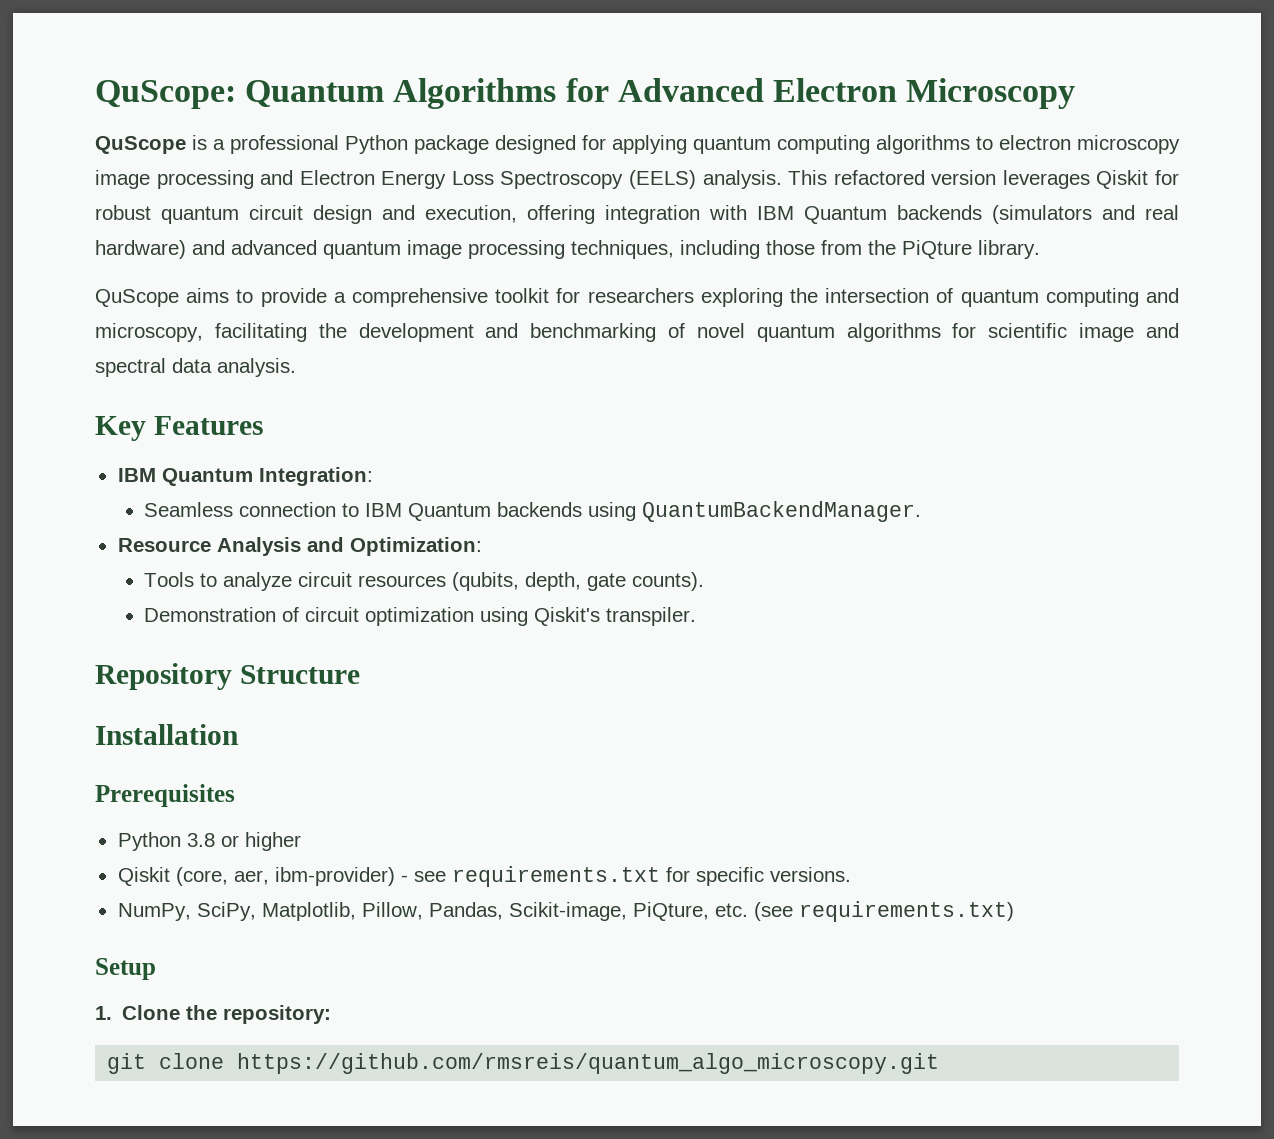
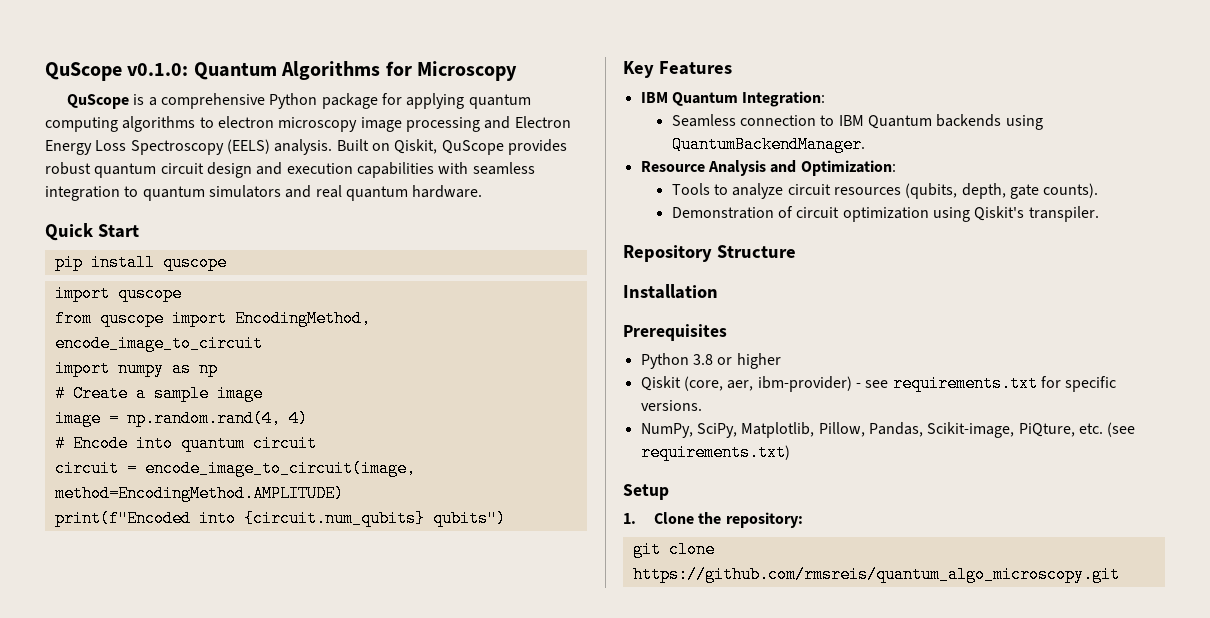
- QuScope: Quantum Algorithms for Advanced Electron Microscopy
+ QuScope v0.1.0: Quantum Algorithms for Microscopy
- QuScope is a professional Python package designed for applying quantum computing algorithms to electron microscopy image processing and Electron Energy Loss Spectroscopy (EELS) analysis.
+ QuScope is a comprehensive Python package for applying quantum computing algorithms to electron microscopy image processing and Electron Energy Loss Spectroscopy (EELS) analysis.
- This refactored version leverages Qiskit for robust quantum circuit design and execution, offering integration with IBM Quantum backends (simulators and real hardware) and advanced quantum image processing techniques, including those from the PiQture library.
- QuScope aims to provide a comprehensive toolkit for researchers exploring the intersection of quantum computing and microscopy, facilitating the development and benchmarking of novel quantum algorithms for scientific image and spectral data analysis.
+ Built on Qiskit, QuScope provides robust quantum circuit design and execution capabilities with seamless integration to quantum simulators and real quantum hardware.
+ Quick Start
+ pip install quscope
+ import quscope
+ from quscope import EncodingMethod, encode_image_to_circuit
+ import numpy as np
+ # Create a sample image
+ image = np.random.rand(4, 4)
+ # Encode into quantum circuit
+ circuit = encode_image_to_circuit(image, method=EncodingMethod.AMPLITUDE)
+ print(f"Encoded into {circuit.num_qubits} qubits")

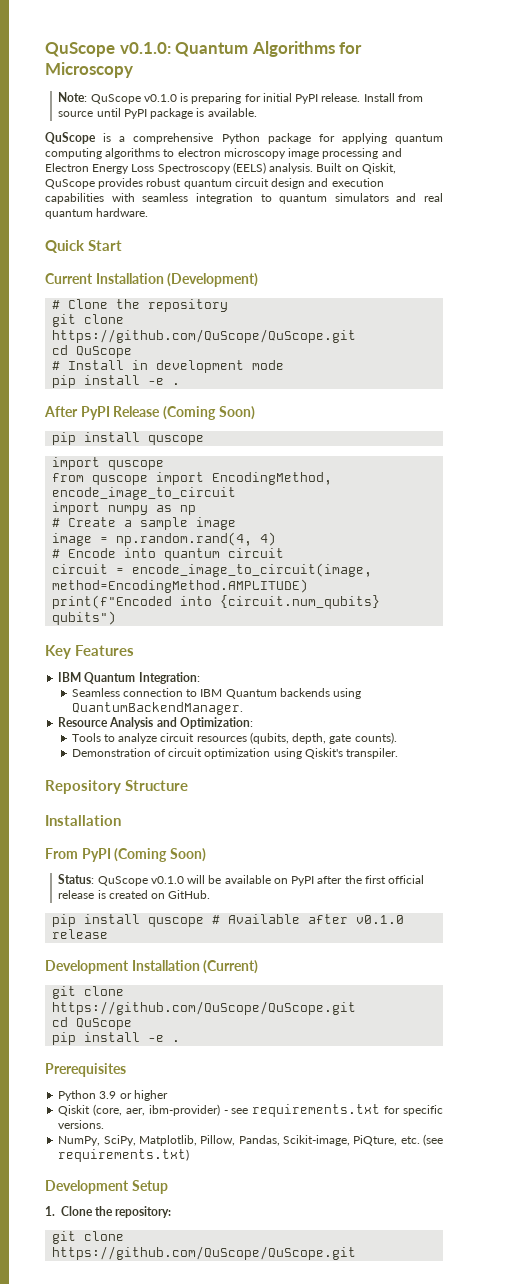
+ Note: QuScope v0.1.0 is preparing for initial PyPI release. Install from source until PyPI package is available.
+ Current Installation (Development)
+ # Clone the repository
+ git clone https://github.com/QuScope/QuScope.git
+ cd QuScope
+ # Install in development mode
+ pip install -e .
+ After PyPI Release (Coming Soon)
+ From PyPI (Coming Soon)
+ Status: QuScope v0.1.0 will be available on PyPI after the first official release is created on GitHub.
+ pip install quscope # Available after v0.1.0 release
+ Development Installation (Current)
+ git clone https://github.com/QuScope/QuScope.git
+ cd QuScope
+ pip install -e .
- Python 3.8 or higher
+ Python 3.9 or higher
- Setup
+ Development Setup
  1. Clone the repository:
- git clone https://github.com/rmsreis/quantum_algo_microscopy.git
+ git clone https://github.com/QuScope/QuScope.git

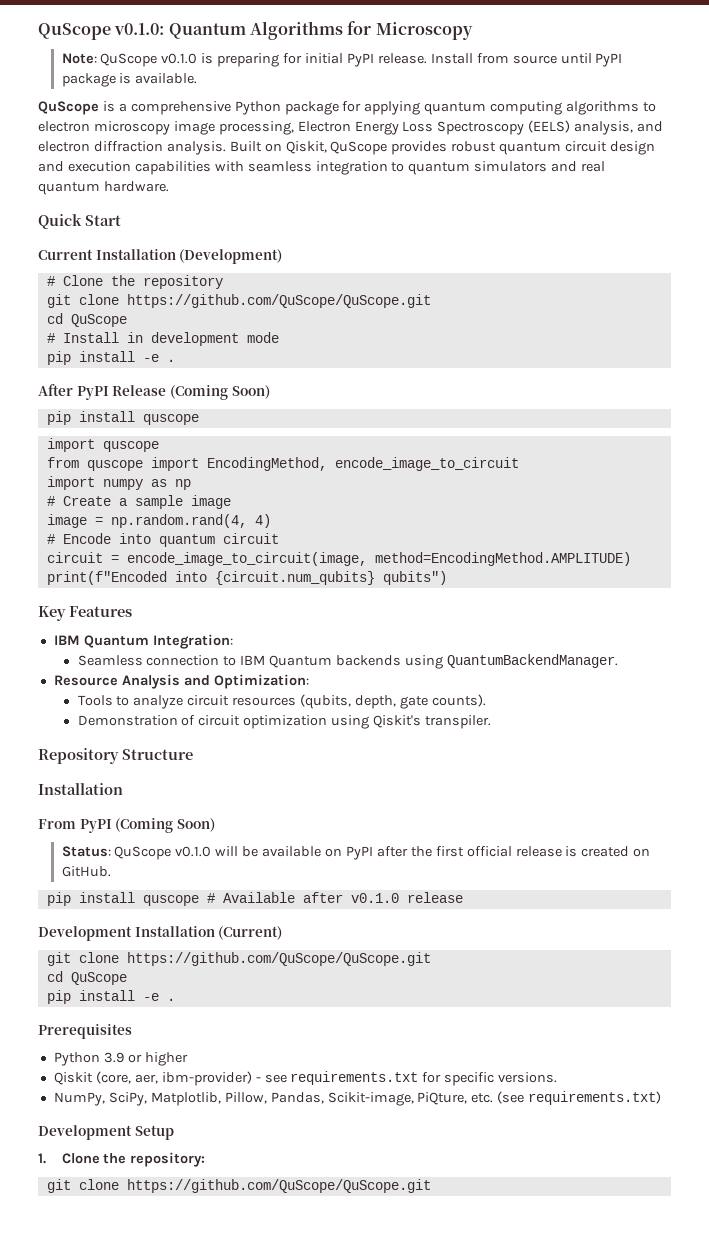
- QuScope is a comprehensive Python package for applying quantum computing algorithms to electron microscopy image processing and Electron Energy Loss Spectroscopy (EELS) analysis.
+ QuScope is a comprehensive Python package for applying quantum computing algorithms to electron microscopy image processing, Electron Energy Loss Spectroscopy (EELS) analysis, and electron diffraction analysis.

